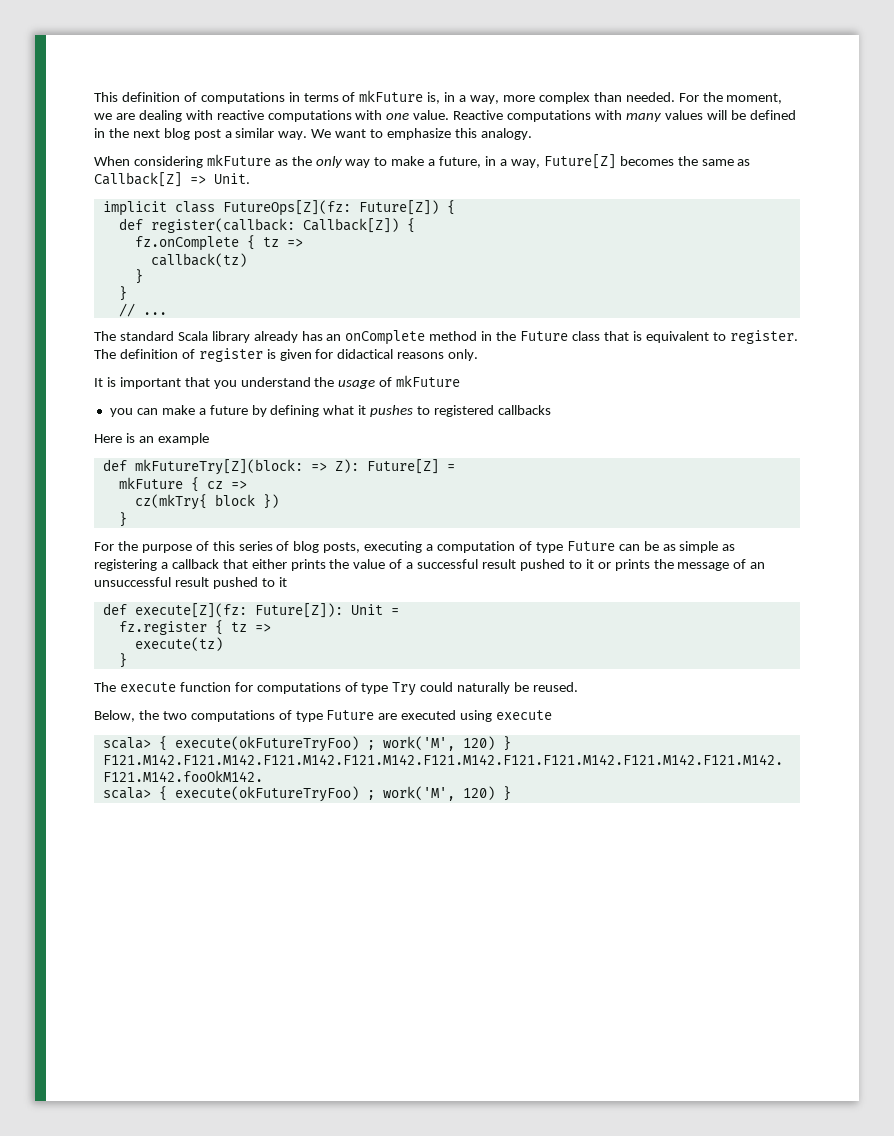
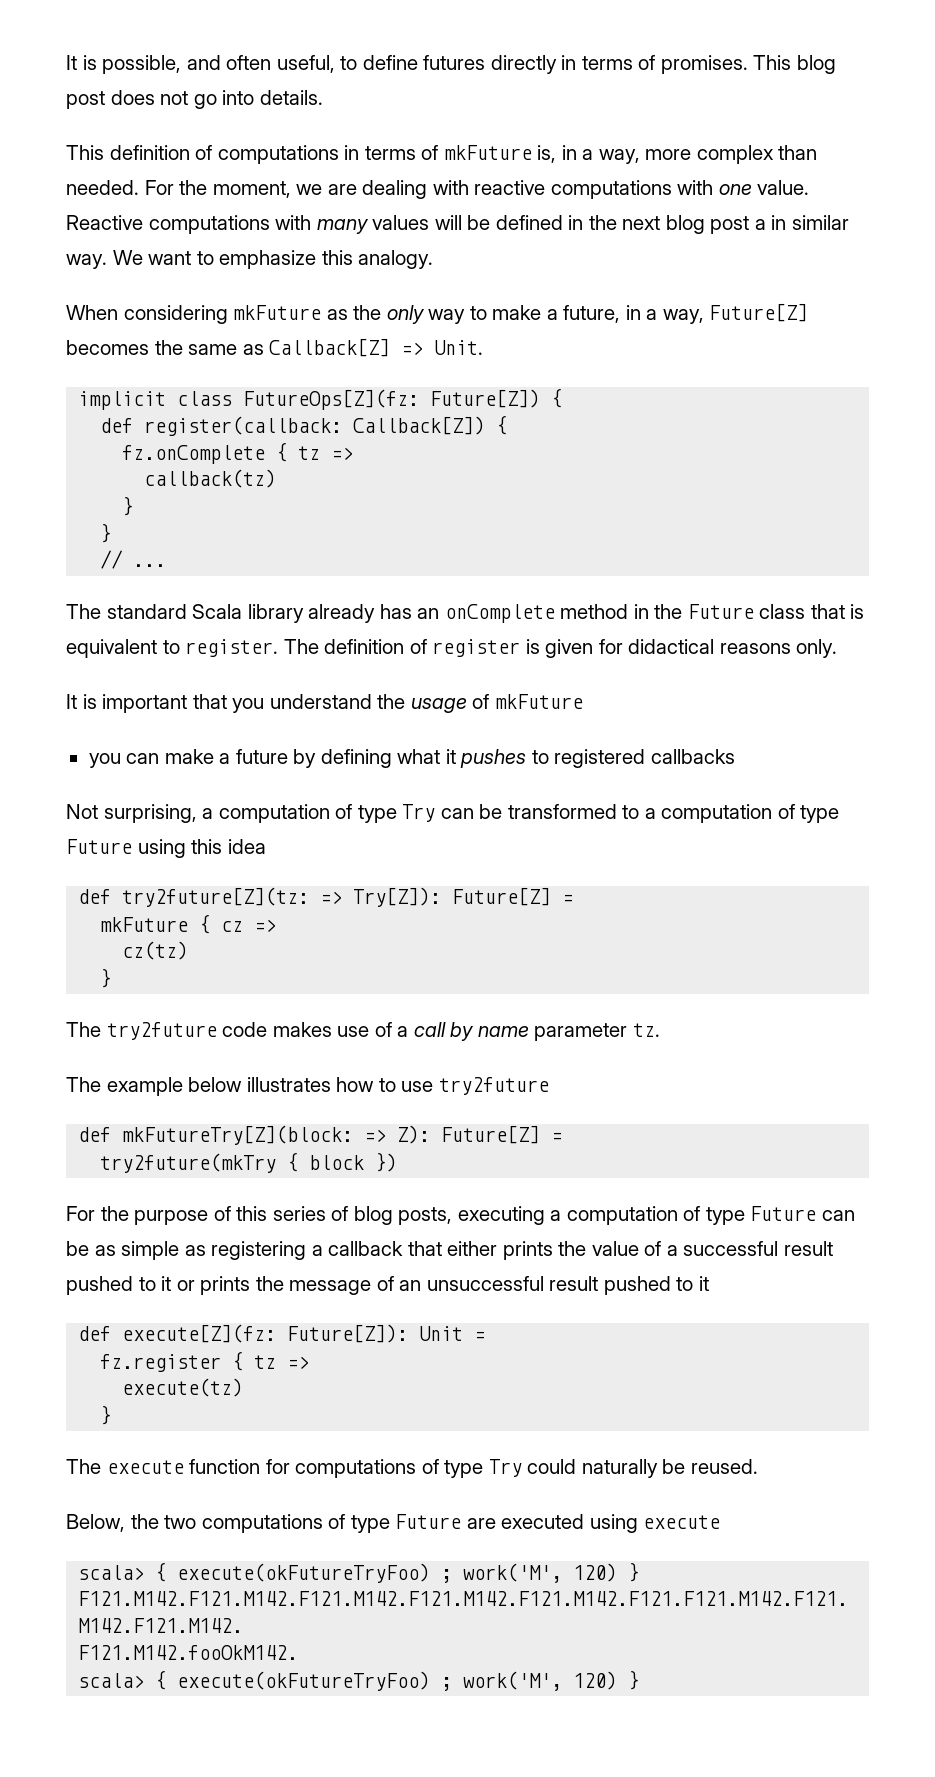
+ It is possible, and often useful, to define futures directly in terms of promises. This blog post does not go into details.
- Reactive computations with many values will be defined in the next blog post a similar way.
+ Reactive computations with many values will be defined in the next blog post a in similar way.
- Here is an example
+ Not surprising, a computation of type Try can be transformed to a computation of type Future using this idea
+ def try2future[Z](tz: => Try[Z]): Future[Z] =
+ mkFuture { cz =>
+ cz(tz)
+ }
+ The try2future code makes use of a call by name parameter tz.
+ The example below illustrates how to use try2future
- mkFuture { cz =>
- cz(mkTry{ block })
- }
+ try2future(mkTry { block })

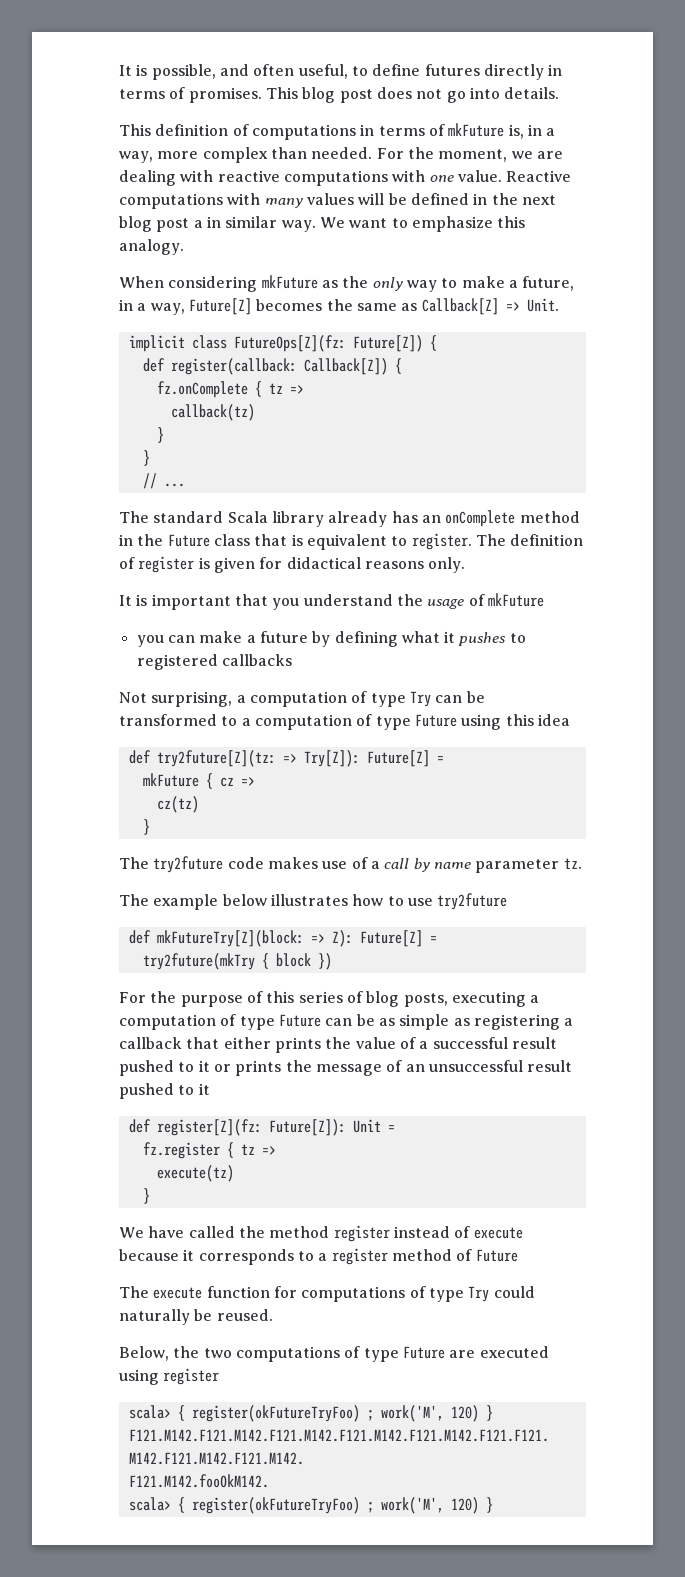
- def execute[Z](fz: Future[Z]): Unit =
+ def register[Z](fz: Future[Z]): Unit =
+ We have called the method register instead of execute because it corresponds to a register method of Future
- Below, the two computations of type Future are executed using execute
- scala> { execute(okFutureTryFoo) ; work('M', 120) }
+ Below, the two computations of type Future are executed using register
+ scala> { register(okFutureTryFoo) ; work('M', 120) }
  F121.M142.fooOkM142.
- scala> { execute(okFutureTryFoo) ; work('M', 120) }
+ scala> { register(okFutureTryFoo) ; work('M', 120) }

